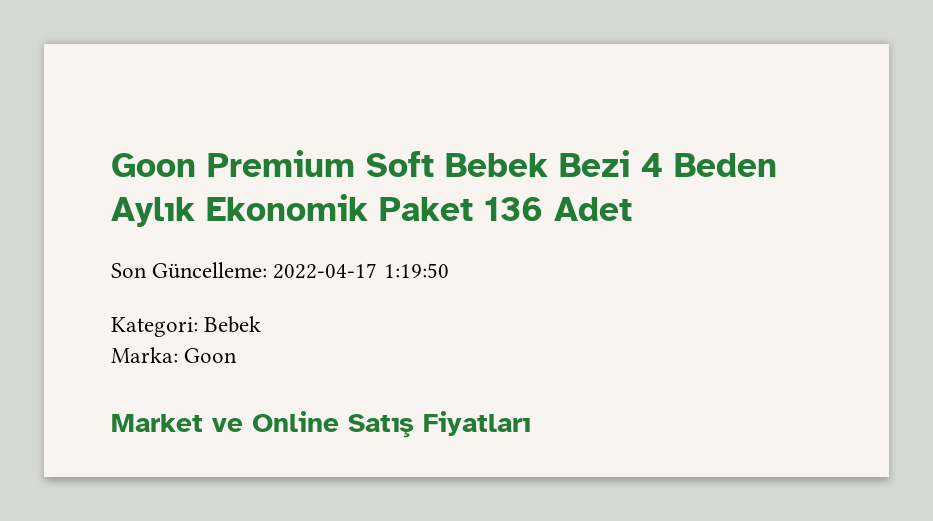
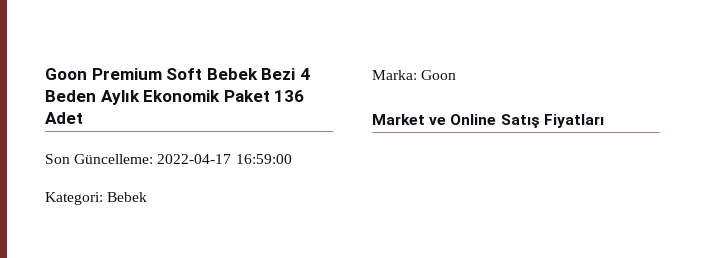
- Son Güncelleme: 2022-04-17 1:19:50
+ Son Güncelleme: 2022-04-17 16:59:00

